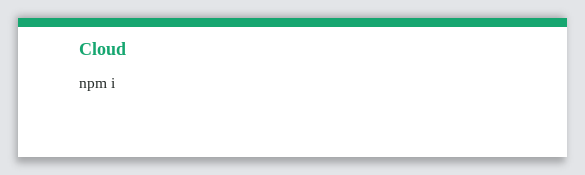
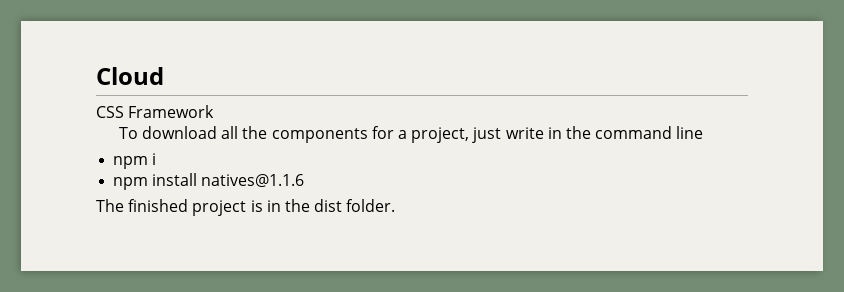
+ CSS Framework
+ To download all the components for a project, just write in the command line
  npm i
+ npm install natives@1.1.6
+ The finished project is in the dist folder.

